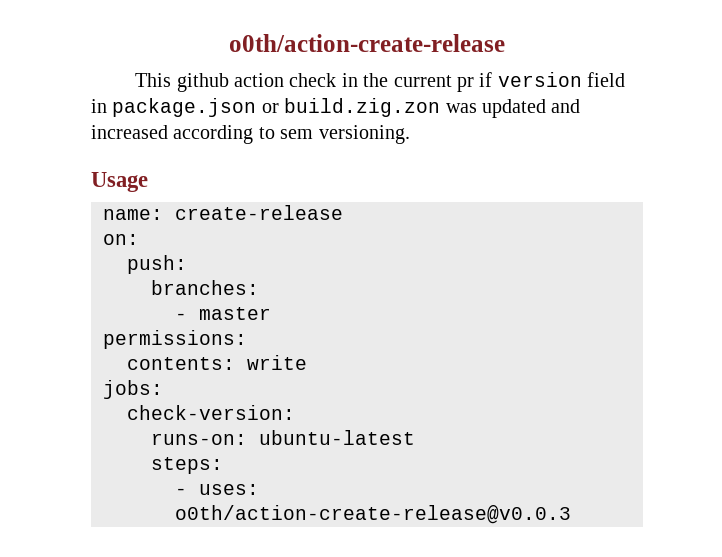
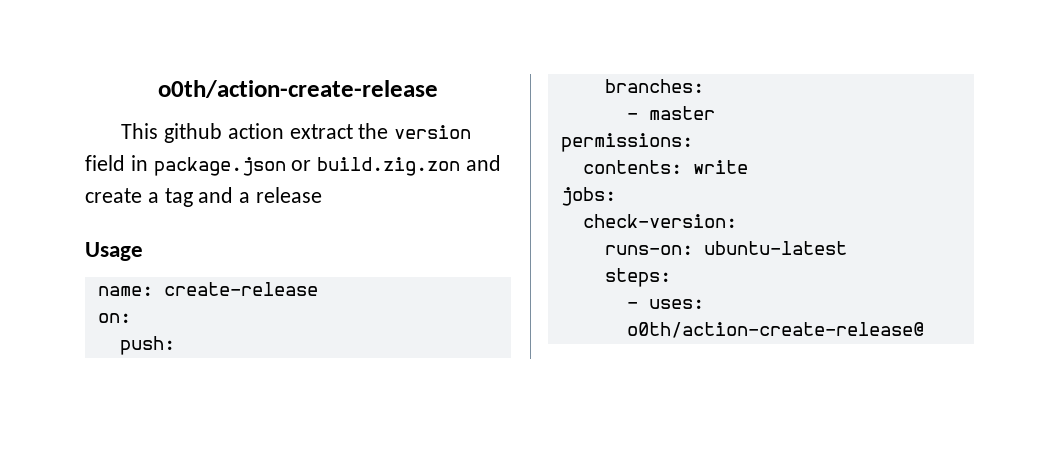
- This github action check in the current pr if version field in package.json or build.zig.zon was updated and increased according to sem versioning.
+ This github action extract the version field in package.json or build.zig.zon and create a tag and a release
- - uses: o0th/action-create-release@v0.0.3
+ - uses: o0th/action-create-release@

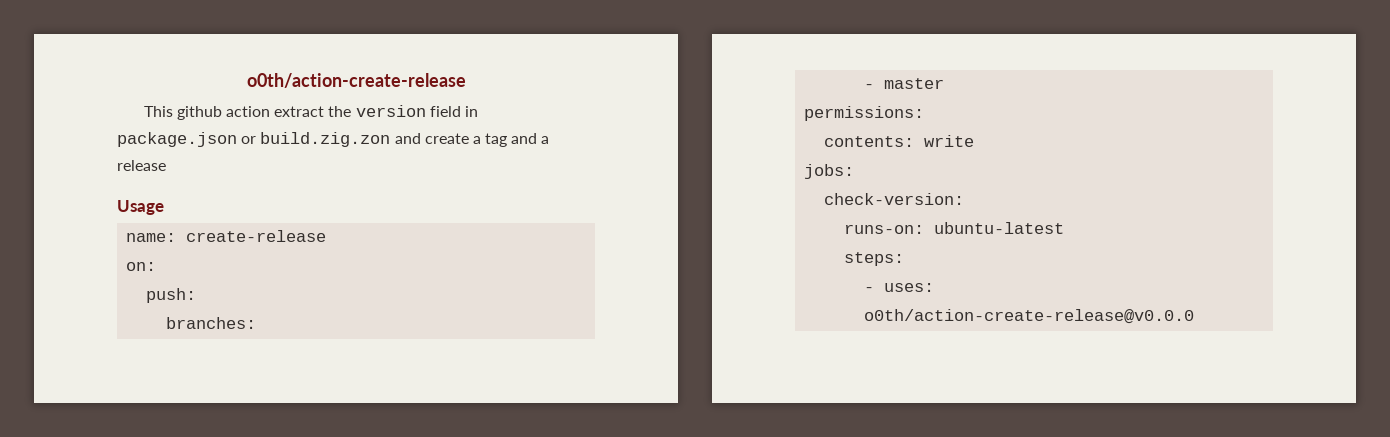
- - uses: o0th/action-create-release@
+ - uses: o0th/action-create-release@v0.0.0

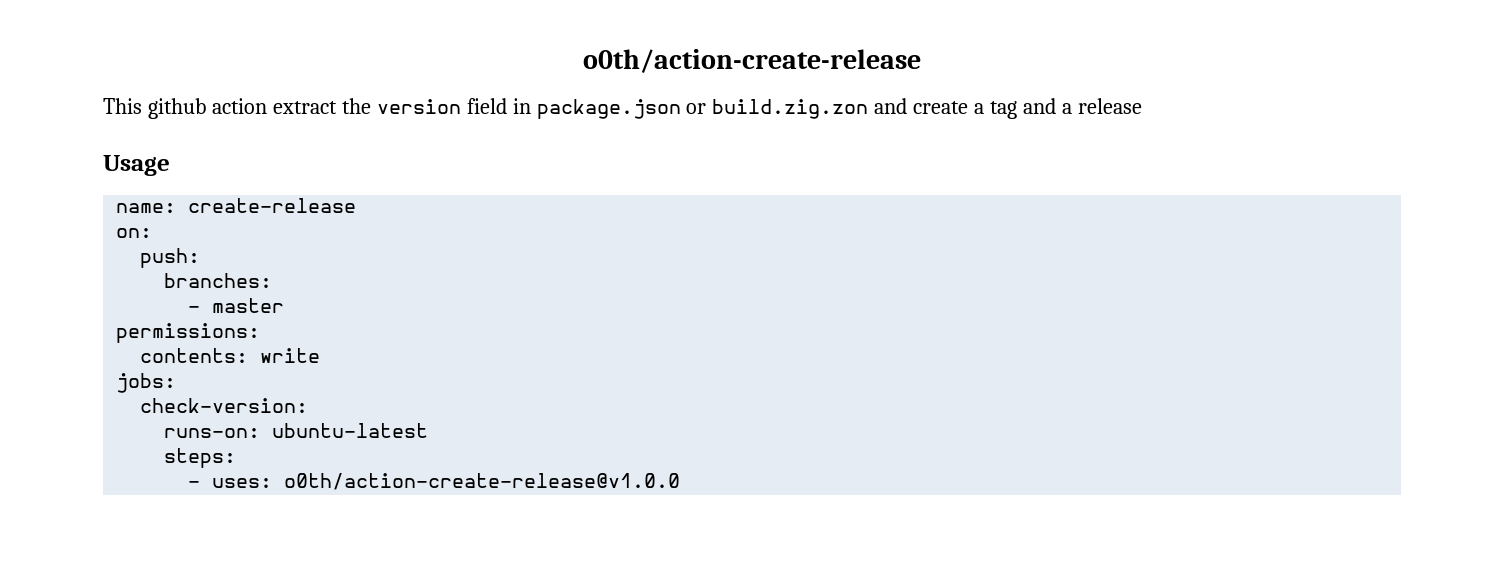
- - uses: o0th/action-create-release@v0.0.0
+ - uses: o0th/action-create-release@v1.0.0

